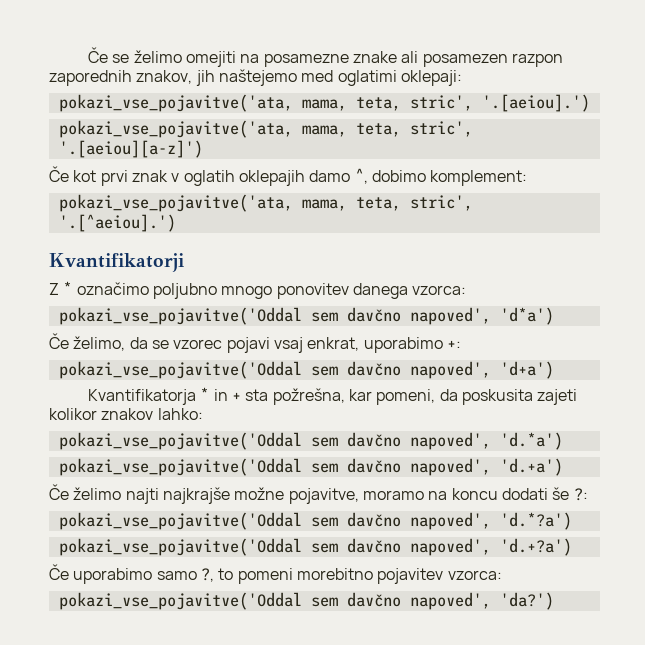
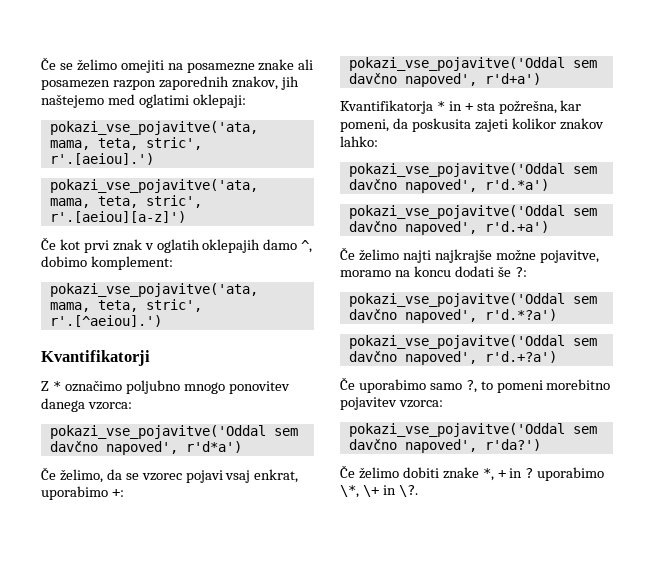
- pokazi_vse_pojavitve('ata, mama, teta, stric', '.[aeiou].')
- pokazi_vse_pojavitve('ata, mama, teta, stric', '.[aeiou][a-z]')
+ pokazi_vse_pojavitve('ata, mama, teta, stric', r'.[aeiou].')
+ pokazi_vse_pojavitve('ata, mama, teta, stric', r'.[aeiou][a-z]')
- pokazi_vse_pojavitve('ata, mama, teta, stric', '.[^aeiou].')
+ pokazi_vse_pojavitve('ata, mama, teta, stric', r'.[^aeiou].')
- pokazi_vse_pojavitve('Oddal sem davčno napoved', 'd*a')
+ pokazi_vse_pojavitve('Oddal sem davčno napoved', r'd*a')
- pokazi_vse_pojavitve('Oddal sem davčno napoved', 'd+a')
+ pokazi_vse_pojavitve('Oddal sem davčno napoved', r'd+a')
- pokazi_vse_pojavitve('Oddal sem davčno napoved', 'd.*a')
- pokazi_vse_pojavitve('Oddal sem davčno napoved', 'd.+a')
+ pokazi_vse_pojavitve('Oddal sem davčno napoved', r'd.*a')
+ pokazi_vse_pojavitve('Oddal sem davčno napoved', r'd.+a')
- pokazi_vse_pojavitve('Oddal sem davčno napoved', 'd.*?a')
- pokazi_vse_pojavitve('Oddal sem davčno napoved', 'd.+?a')
+ pokazi_vse_pojavitve('Oddal sem davčno napoved', r'd.*?a')
+ pokazi_vse_pojavitve('Oddal sem davčno napoved', r'd.+?a')
- pokazi_vse_pojavitve('Oddal sem davčno napoved', 'da?')
+ pokazi_vse_pojavitve('Oddal sem davčno napoved', r'da?')
+ Če želimo dobiti znake *, + in ? uporabimo \*, \+ in \?.

